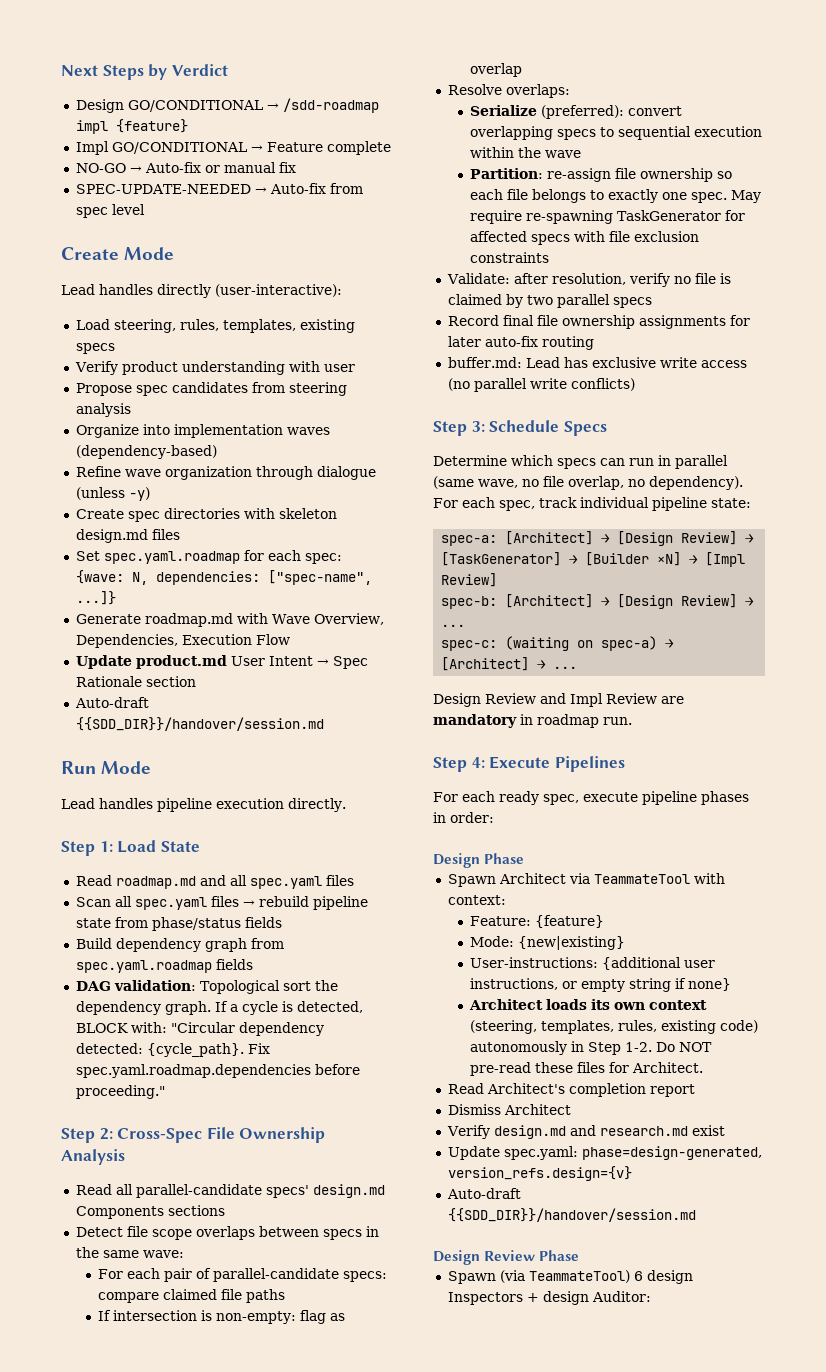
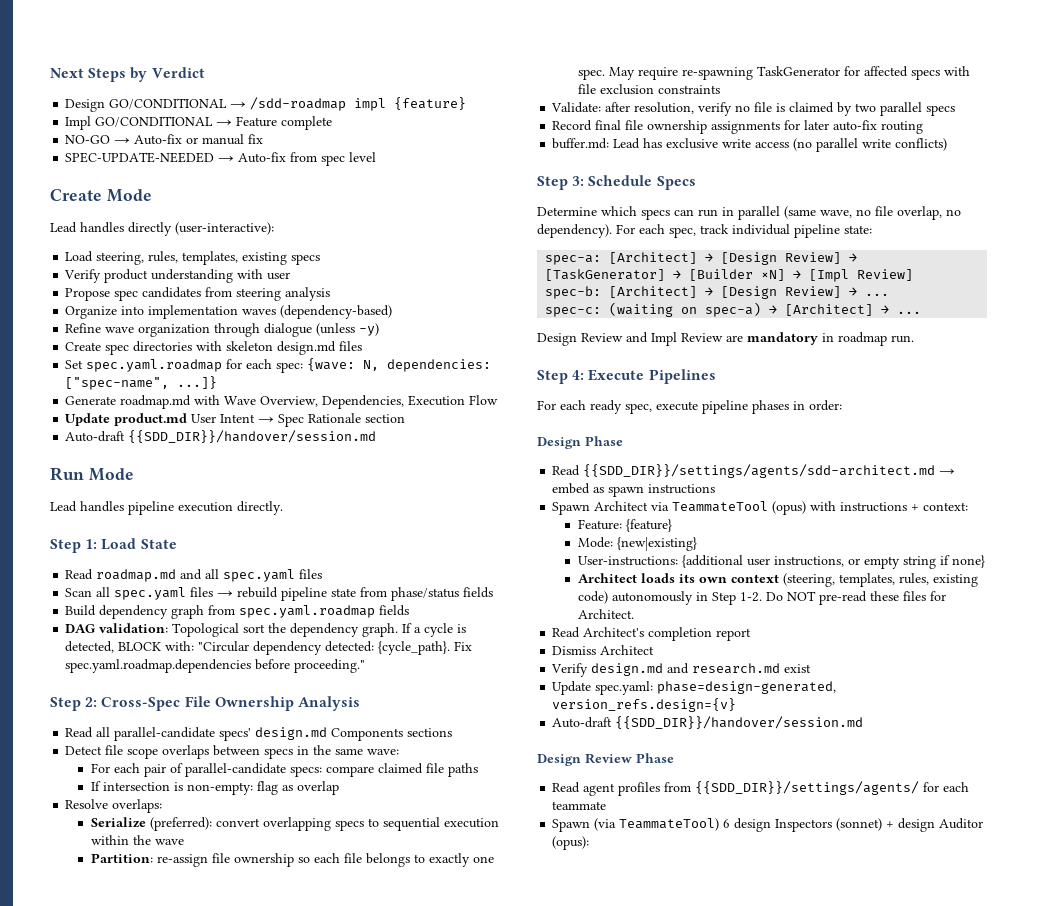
+ Read {{SDD_DIR}}/settings/agents/sdd-architect.md → embed as spawn instructions
- Spawn Architect via TeammateTool with context:
+ Spawn Architect via TeammateTool (opus) with instructions + context:
+ Read agent profiles from {{SDD_DIR}}/settings/agents/ for each teammate
- Spawn (via TeammateTool) 6 design Inspectors + design Auditor:
+ Spawn (via TeammateTool) 6 design Inspectors (sonnet) + design Auditor (opus):

